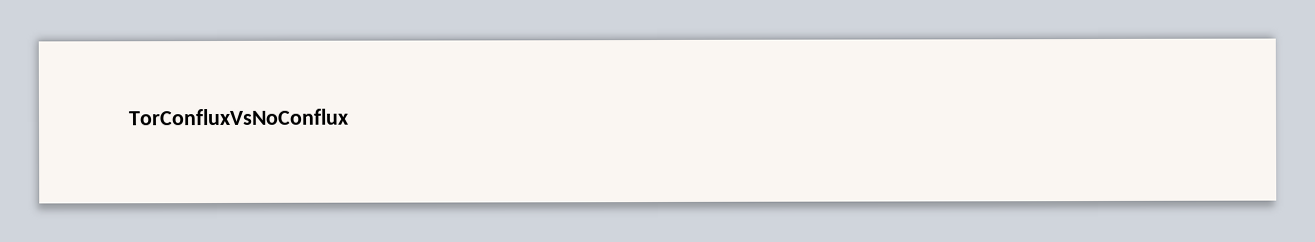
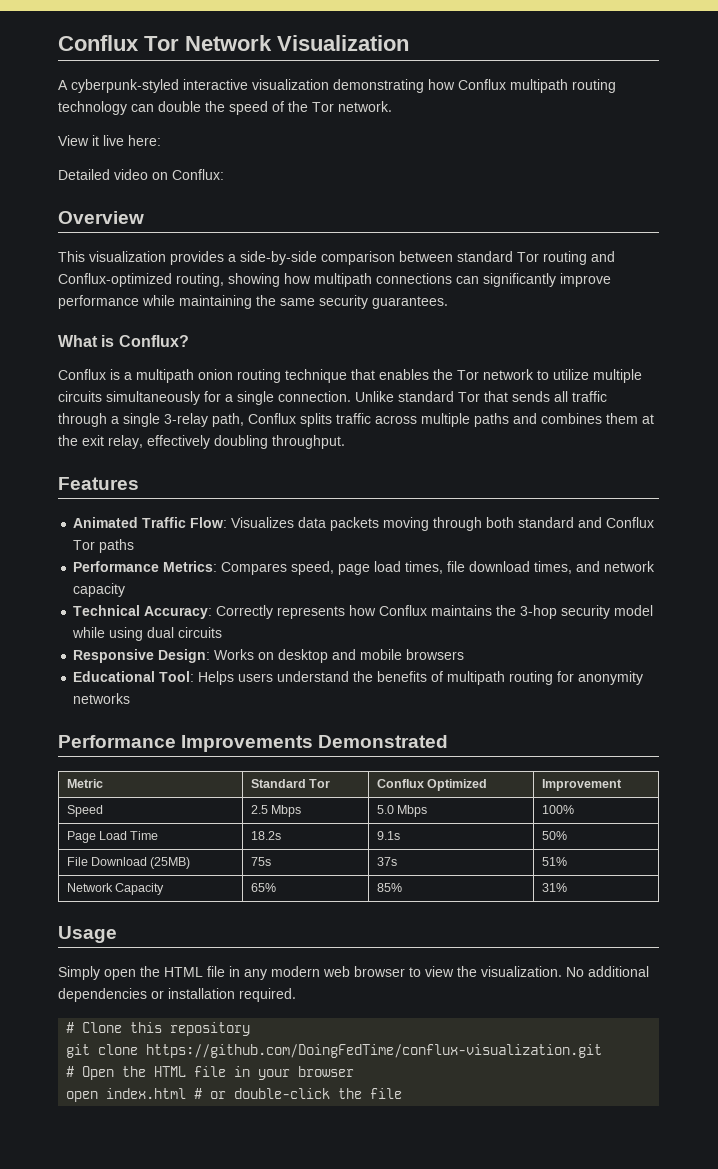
- TorConfluxVsNoConflux
+ Conflux Tor Network Visualization
+ A cyberpunk-styled interactive visualization demonstrating how Conflux multipath routing technology can double the speed of the Tor network.
+ View it live here:
+ Detailed video on Conflux:
+ Overview
+ This visualization provides a side-by-side comparison between standard Tor routing and Conflux-optimized routing, showing how multipath connections can significantly improve performance while maintaining the same security guarantees.
+ What is Conflux?
+ Conflux is a multipath onion routing technique that enables the Tor network to utilize multiple circuits simultaneously for a single connection. Unlike standard Tor that sends all traffic through a single 3-relay path, Conflux splits traffic across multiple paths and combines them at the exit relay, effectively doubling throughput.
+ Features
+ Animated Traffic Flow: Visualizes data packets moving through both standard and Conflux Tor paths
+ Performance Metrics: Compares speed, page load times, file download times, and network capacity
+ Technical Accuracy: Correctly represents how Conflux maintains the 3-hop security model while using dual circuits
+ Responsive Design: Works on desktop and mobile browsers
+ Educational Tool: Helps users understand the benefits of multipath routing for anonymity networks
+ Performance Improvements Demonstrated
+ Metric | Standard Tor | Conflux Optimized | Improvement
+ Speed | 2.5 Mbps | 5.0 Mbps | 100%
+ Page Load Time | 18.2s | 9.1s | 50%
+ File Download (25MB) | 75s | 37s | 51%
+ Network Capacity | 65% | 85% | 31%
+ Usage
+ Simply open the HTML file in any modern web browser to view the visualization. No additional dependencies or installation required.
+ # Clone this repository
+ git clone https://github.com/DoingFedTime/conflux-visualization.git
+ # Open the HTML file in your browser
+ open index.html # or double-click the file

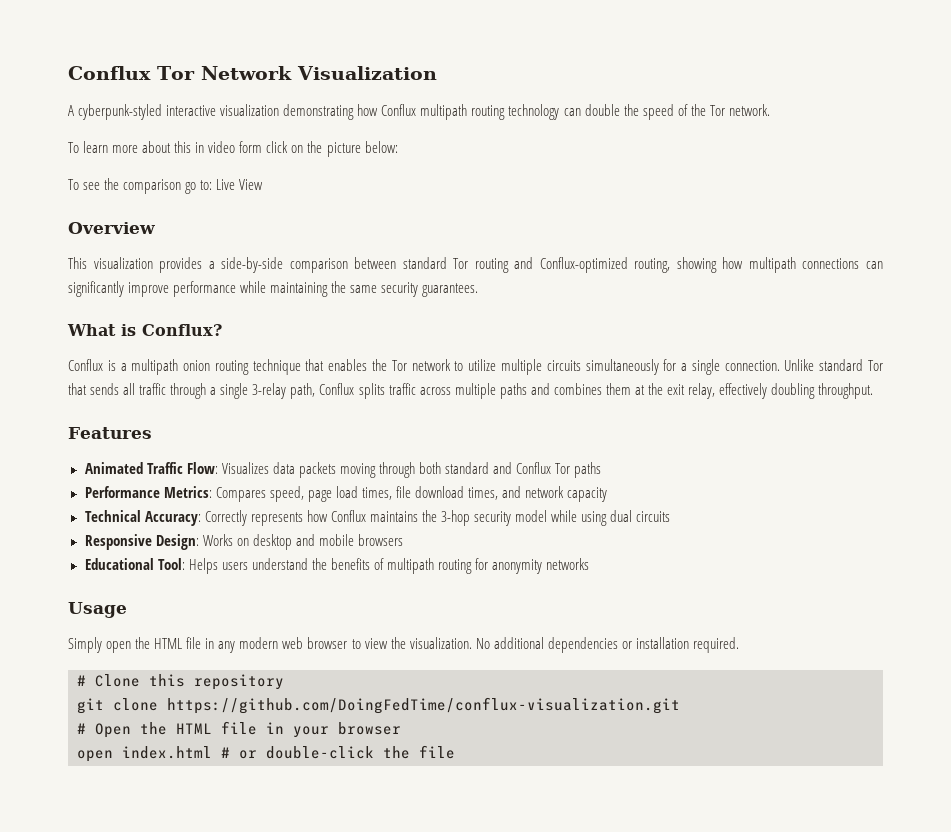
- View it live here:
- Detailed video on Conflux:
+ To learn more about this in video form click on the picture below:
+ To see the comparison go to: Live View
- Performance Improvements Demonstrated
- Metric | Standard Tor | Conflux Optimized | Improvement
- Speed | 2.5 Mbps | 5.0 Mbps | 100%
- Page Load Time | 18.2s | 9.1s | 50%
- File Download (25MB) | 75s | 37s | 51%
- Network Capacity | 65% | 85% | 31%

